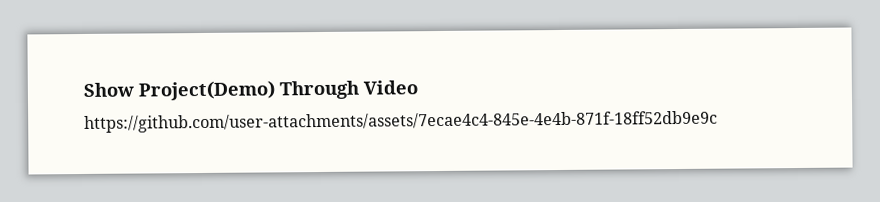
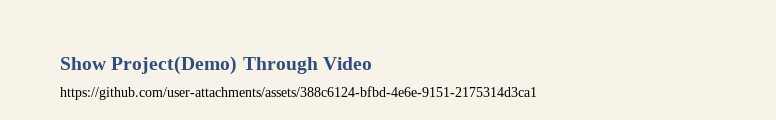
- https://github.com/user-attachments/assets/7ecae4c4-845e-4e4b-871f-18ff52db9e9c
+ https://github.com/user-attachments/assets/388c6124-bfbd-4e6e-9151-2175314d3ca1

